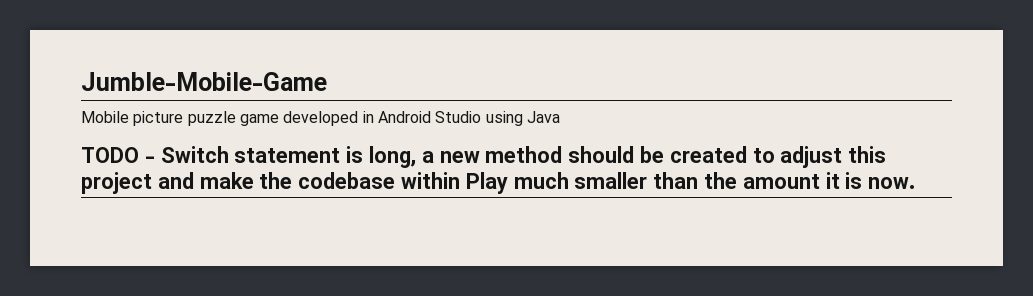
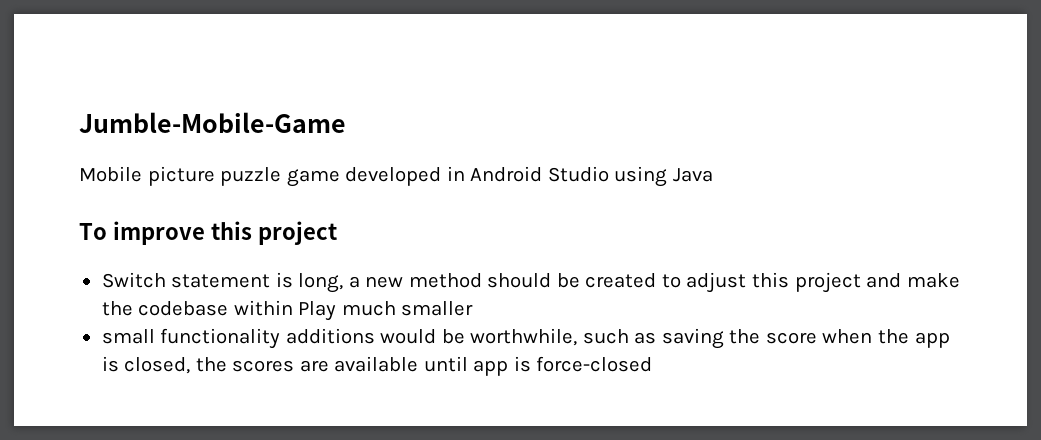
- TODO - Switch statement is long, a new method should be created to adjust this project and make the codebase within Play much smaller than the amount it is now.
+ To improve this project
+ Switch statement is long, a new method should be created to adjust this project and make the codebase within Play much smaller
+ small functionality additions would be worthwhile, such as saving the score when the app is closed, the scores are available until app is force-closed

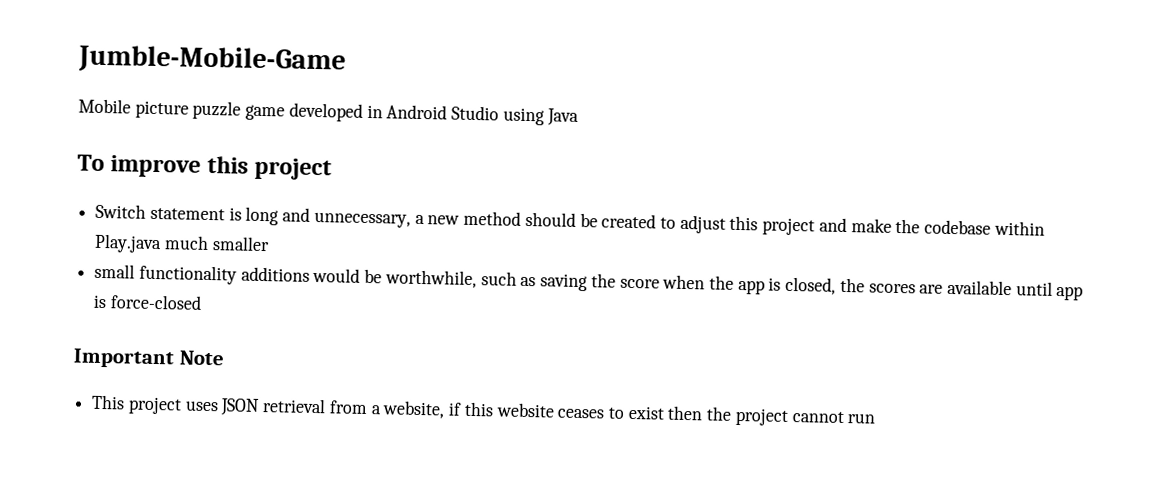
- Switch statement is long, a new method should be created to adjust this project and make the codebase within Play much smaller
+ Switch statement is long and unnecessary, a new method should be created to adjust this project and make the codebase within Play.java much smaller
+ Important Note
+ This project uses JSON retrieval from a website, if this website ceases to exist then the project cannot run

